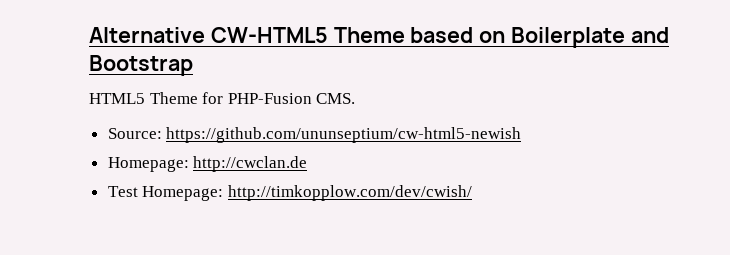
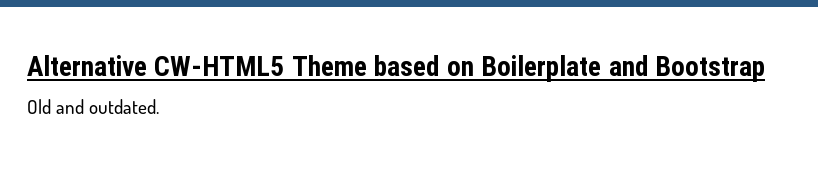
- HTML5 Theme for PHP-Fusion CMS.
- Source: https://github.com/ununseptium/cw-html5-newish
- Homepage: http://cwclan.de
- Test Homepage: http://timkopplow.com/dev/cwish/
+ Old and outdated.

